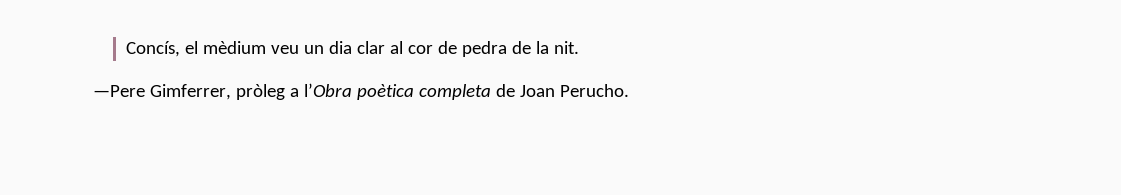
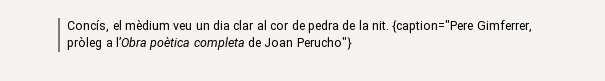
- Concís, el mèdium veu un dia clar al cor de pedra de la nit.
- —Pere Gimferrer, pròleg a l’Obra poètica completa de Joan Perucho.
+ Concís, el mèdium veu un dia clar al cor de pedra de la nit. {caption="Pere Gimferrer, pròleg a l’Obra poètica completa de Joan Perucho"}

